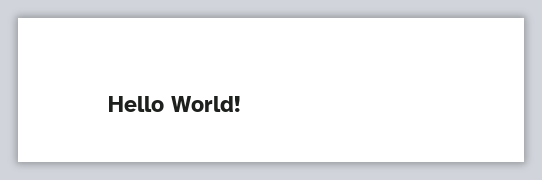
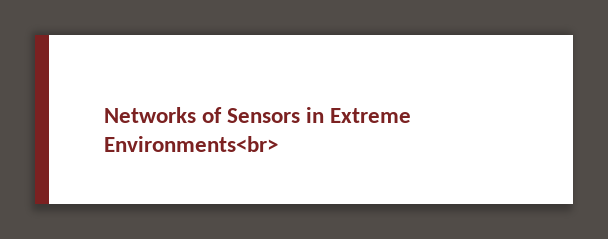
- Hello World!
+ Networks of Sensors in Extreme Environments<br>

